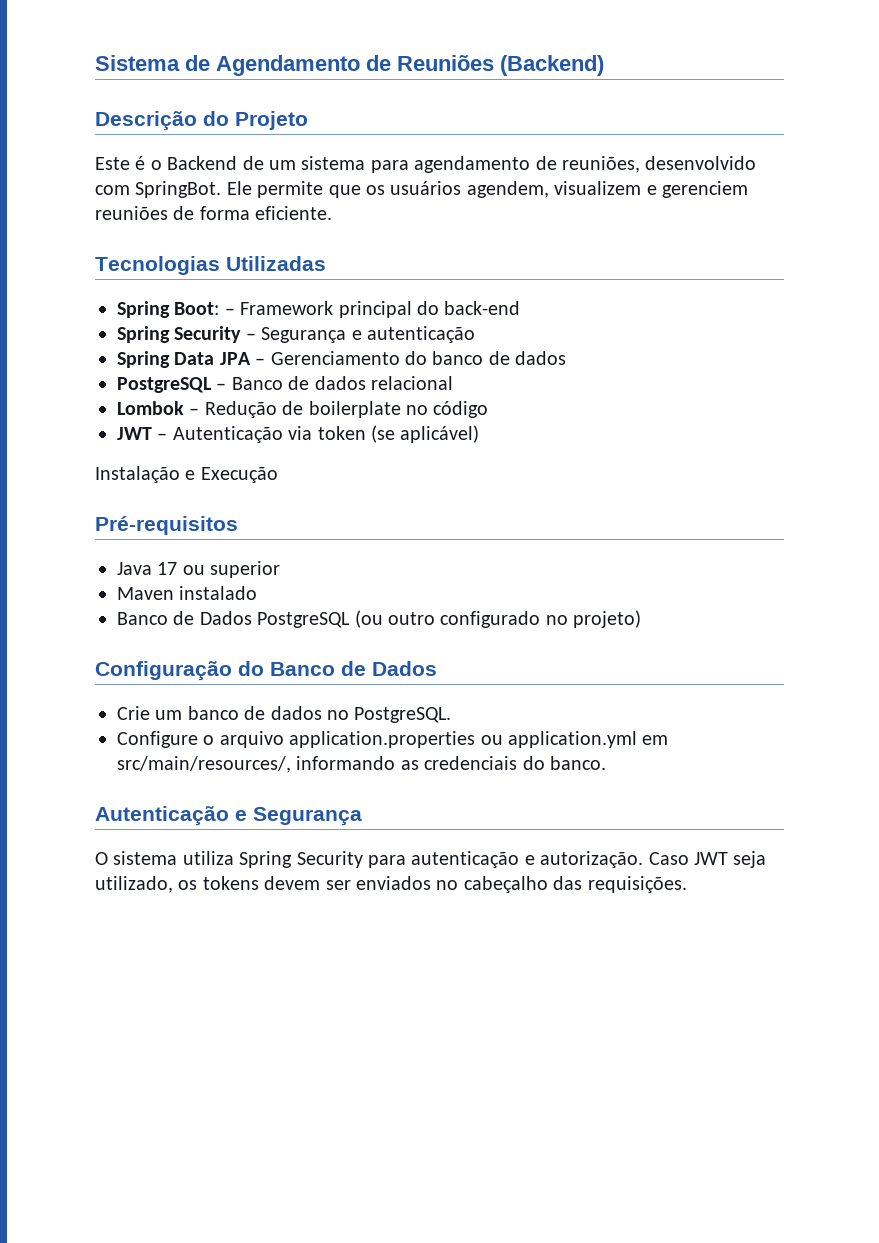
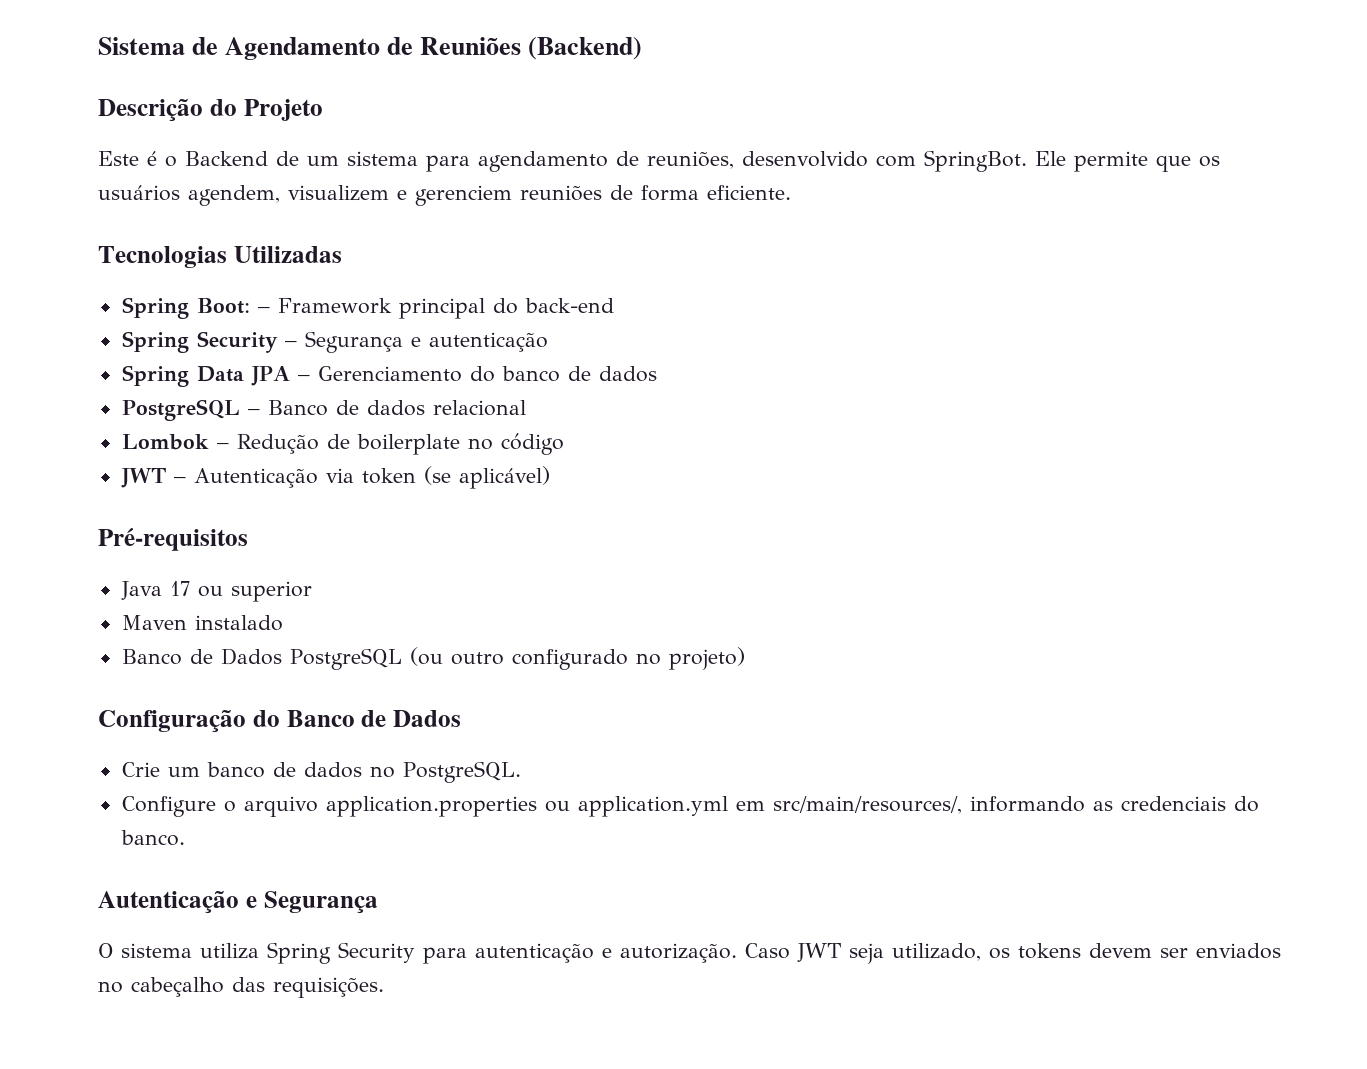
- Instalação e Execução

